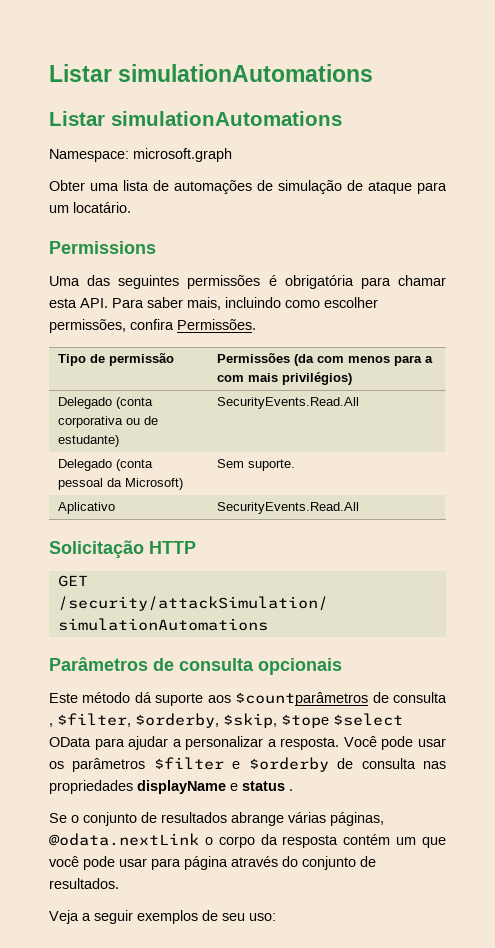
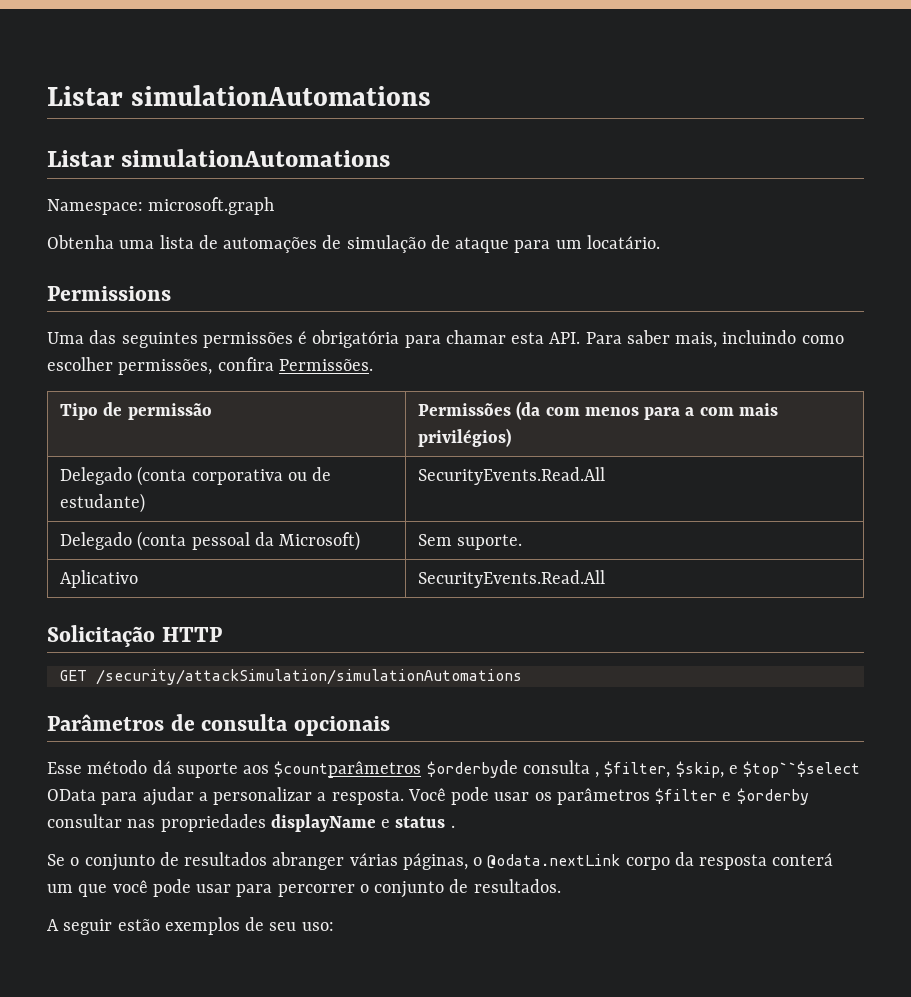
- Obter uma lista de automações de simulação de ataque para um locatário.
+ Obtenha uma lista de automações de simulação de ataque para um locatário.
- Este método dá suporte aos $countparâmetros de consulta , $filter, $orderby, $skip, $tope $select OData para ajudar a personalizar a resposta.
+ Esse método dá suporte aos $countparâmetros $orderbyde consulta , $filter, $skip, e $top``$select OData para ajudar a personalizar a resposta.
- Você pode usar os parâmetros $filter e $orderby de consulta nas propriedades displayName e status .
+ Você pode usar os parâmetros $filter e $orderby consultar nas propriedades displayName e status .
- Se o conjunto de resultados abrange várias páginas, @odata.nextLink o corpo da resposta contém um que você pode usar para página através do conjunto de resultados.
+ Se o conjunto de resultados abranger várias páginas, o @odata.nextLink corpo da resposta conterá um que você pode usar para percorrer o conjunto de resultados.
- Veja a seguir exemplos de seu uso:
+ A seguir estão exemplos de seu uso:

